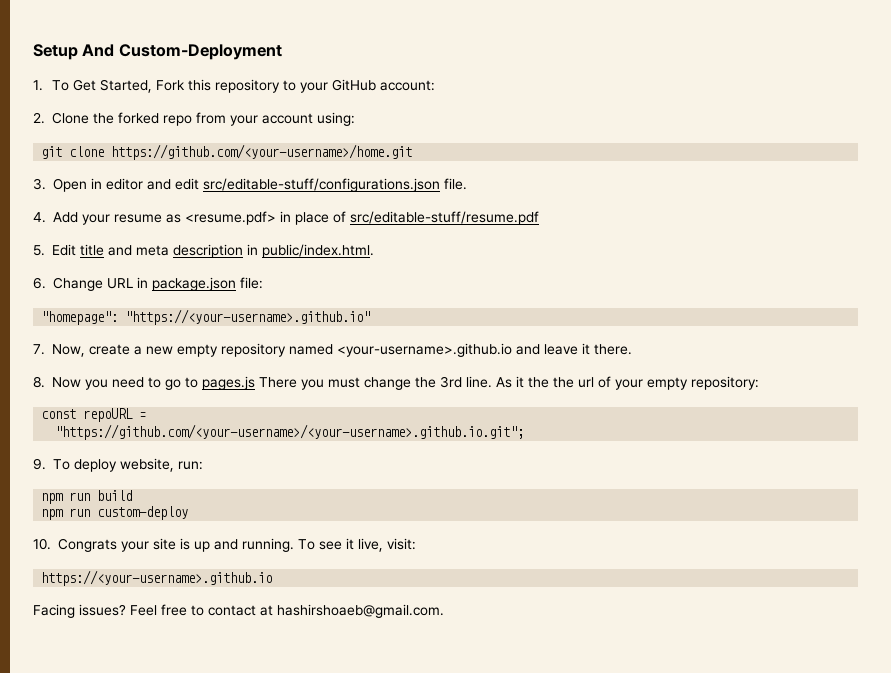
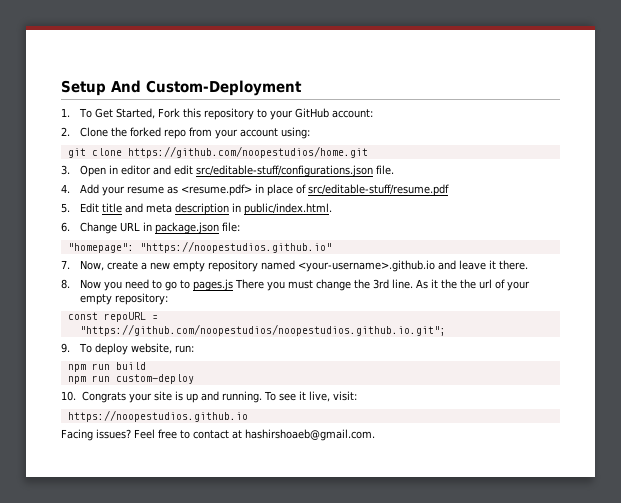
- git clone https://github.com/<your-username>/home.git
+ git clone https://github.com/noopestudios/home.git
- "homepage": "https://<your-username>.github.io"
+ "homepage": "https://noopestudios.github.io"
- "https://github.com/<your-username>/<your-username>.github.io.git";
+ "https://github.com/noopestudios/noopestudios.github.io.git";
- https://<your-username>.github.io
+ https://noopestudios.github.io

